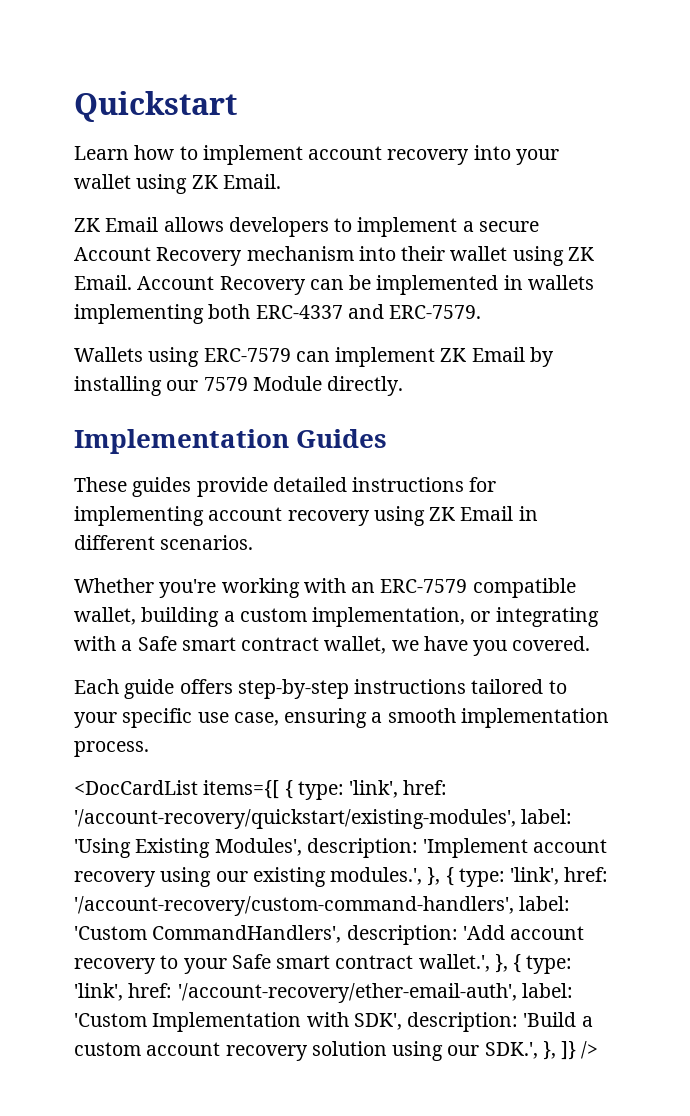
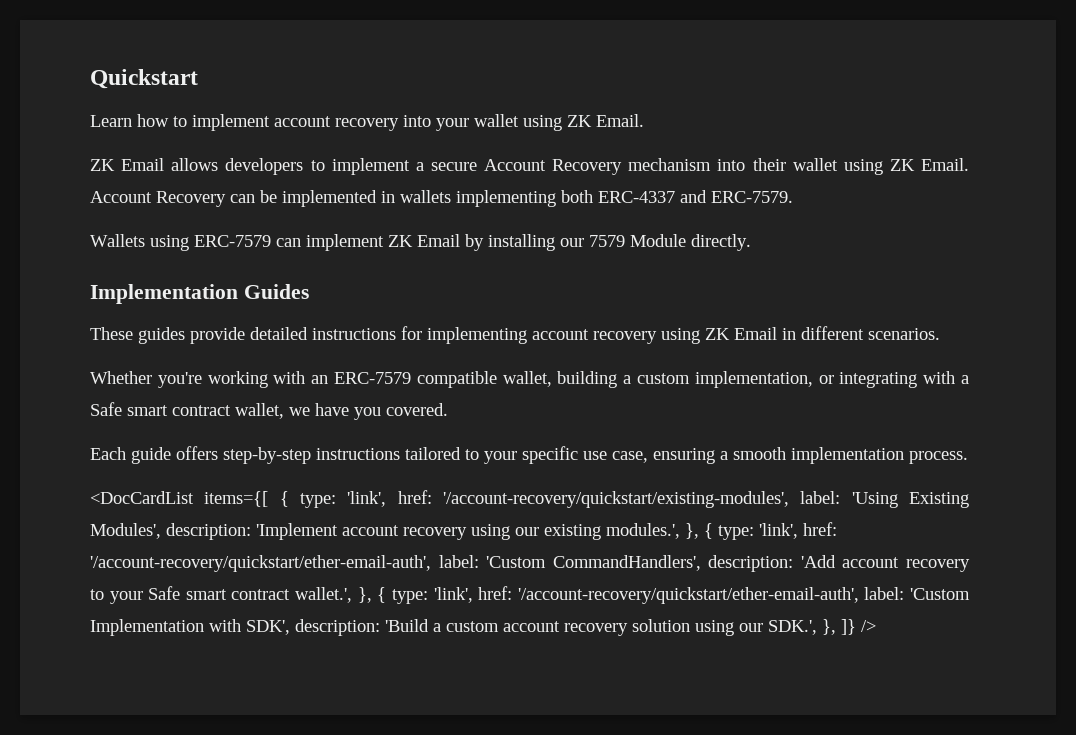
- <DocCardList items={[ { type: 'link', href: '/account-recovery/quickstart/existing-modules', label: 'Using Existing Modules', description: 'Implement account recovery using our existing modules.', }, { type: 'link', href: '/account-recovery/custom-command-handlers', label: 'Custom CommandHandlers', description: 'Add account recovery to your Safe smart contract wallet.', }, { type: 'link', href: '/account-recovery/ether-email-auth', label: 'Custom Implementation with SDK', description: 'Build a custom account recovery solution using our SDK.', }, ]} />
+ <DocCardList items={[ { type: 'link', href: '/account-recovery/quickstart/existing-modules', label: 'Using Existing Modules', description: 'Implement account recovery using our existing modules.', }, { type: 'link', href: '/account-recovery/quickstart/ether-email-auth', label: 'Custom CommandHandlers', description: 'Add account recovery to your Safe smart contract wallet.', }, { type: 'link', href: '/account-recovery/quickstart/ether-email-auth', label: 'Custom Implementation with SDK', description: 'Build a custom account recovery solution using our SDK.', }, ]} />

